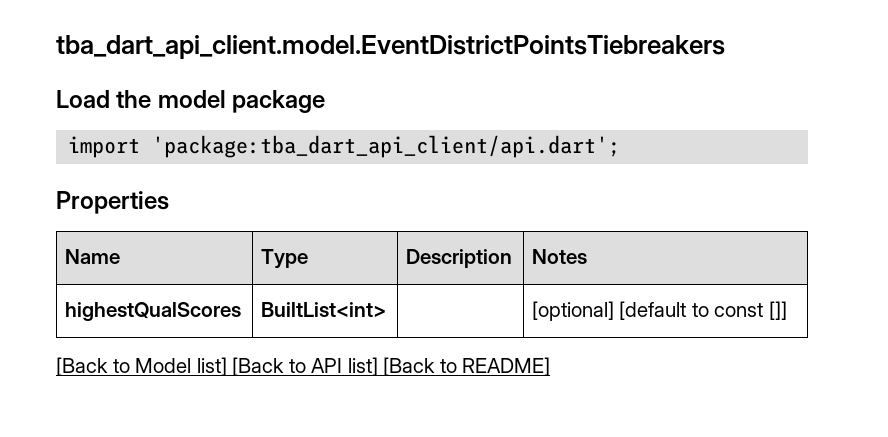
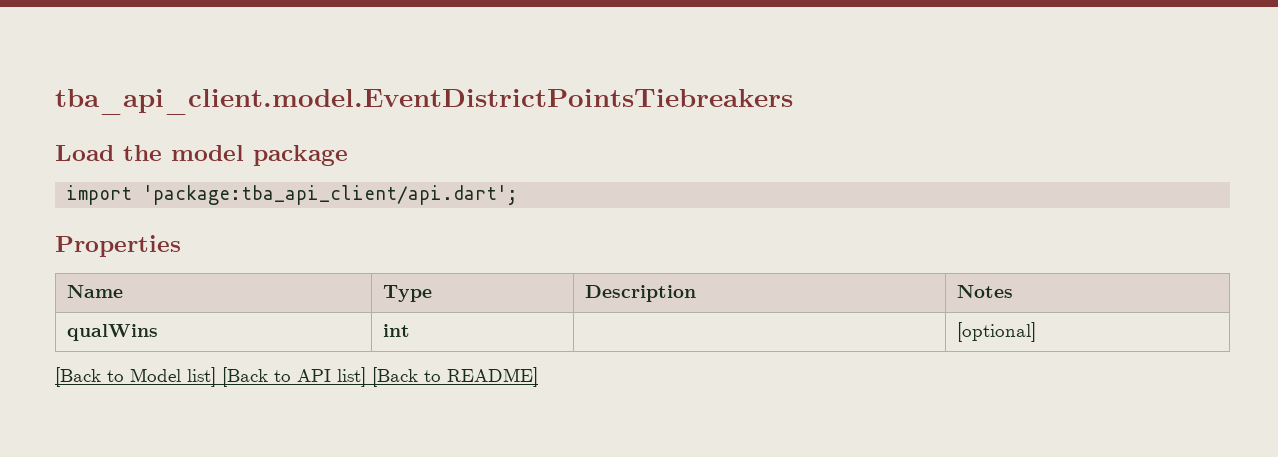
- tba_dart_api_client.model.EventDistrictPointsTiebreakers
+ tba_api_client.model.EventDistrictPointsTiebreakers
- import 'package:tba_dart_api_client/api.dart';
+ import 'package:tba_api_client/api.dart';
- highestQualScores | BuiltList<int> | | [optional] [default to const []]
+ qualWins | int | | [optional]

